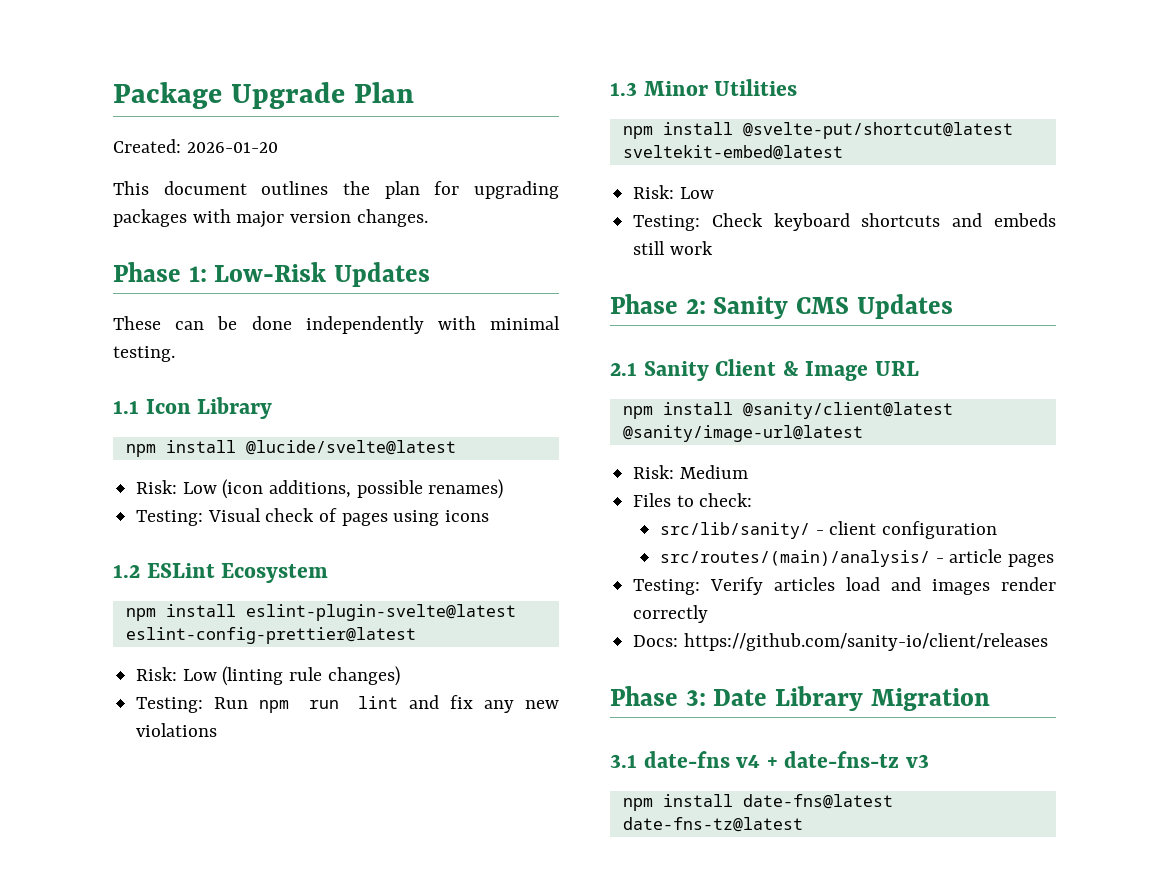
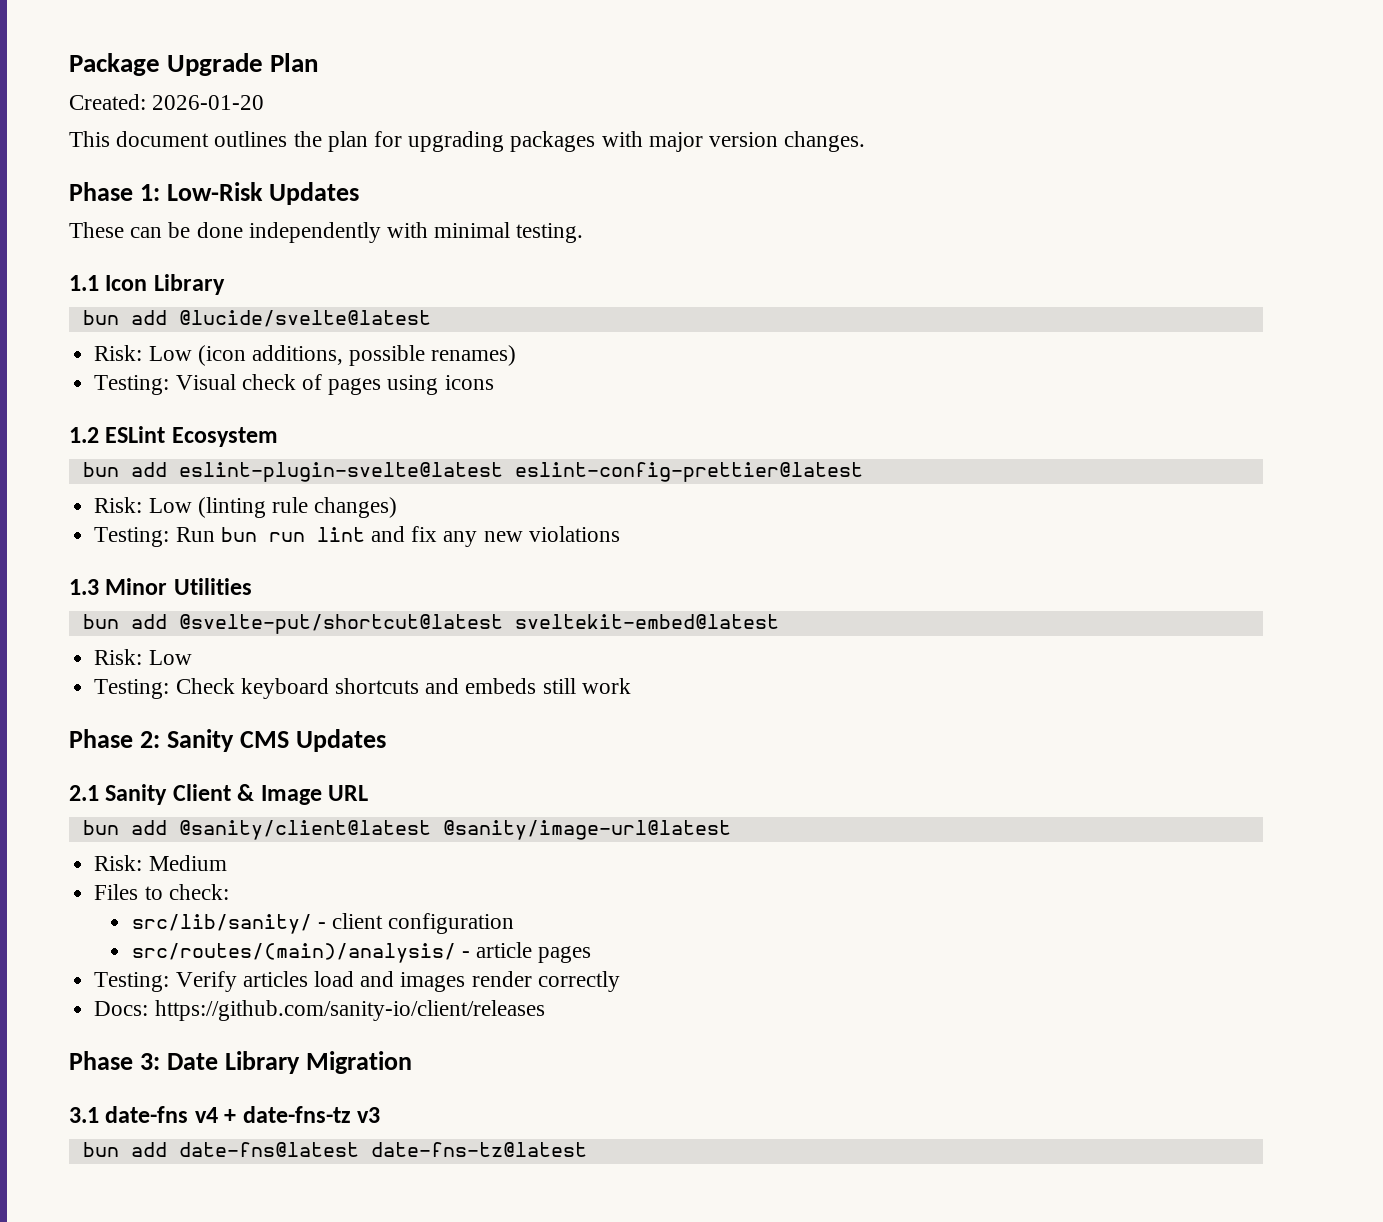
- npm install @lucide/svelte@latest
+ bun add @lucide/svelte@latest
- npm install eslint-plugin-svelte@latest eslint-config-prettier@latest
+ bun add eslint-plugin-svelte@latest eslint-config-prettier@latest
- Testing: Run npm run lint and fix any new violations
+ Testing: Run bun run lint and fix any new violations
- npm install @svelte-put/shortcut@latest sveltekit-embed@latest
+ bun add @svelte-put/shortcut@latest sveltekit-embed@latest
- npm install @sanity/client@latest @sanity/image-url@latest
+ bun add @sanity/client@latest @sanity/image-url@latest
- npm install date-fns@latest date-fns-tz@latest
+ bun add date-fns@latest date-fns-tz@latest

